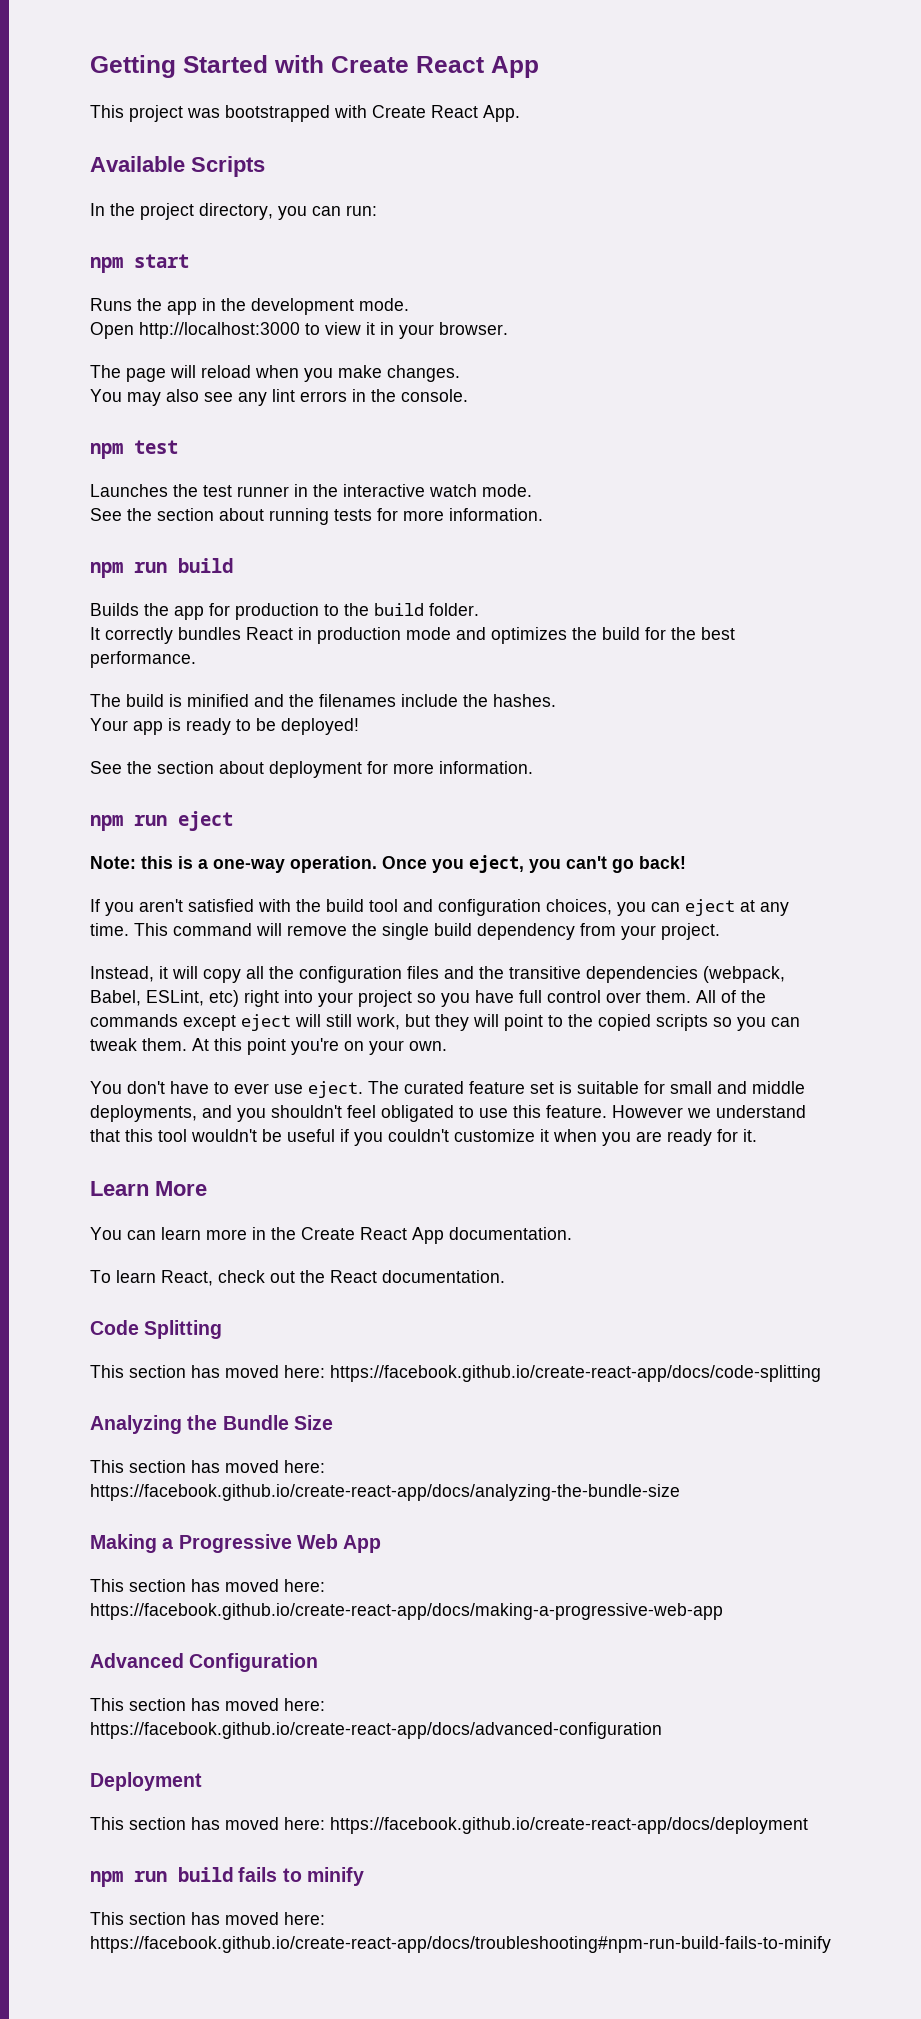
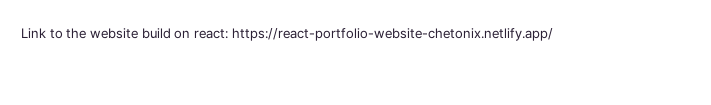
- Getting Started with Create React App
- This project was bootstrapped with Create React App.
- Available Scripts
- In the project directory, you can run:
- npm start
- Runs the app in the development mode.
- Open http://localhost:3000 to view it in your browser.
- The page will reload when you make changes.
- You may also see any lint errors in the console.
- npm test
- Launches the test runner in the interactive watch mode.
- See the section about running tests for more information.
- npm run build
- Builds the app for production to the build folder.
- It correctly bundles React in production mode and optimizes the build for the best performance.
- The build is minified and the filenames include the hashes.
- Your app is ready to be deployed!
- See the section about deployment for more information.
- npm run eject
- Note: this is a one-way operation. Once you eject, you can't go back!
- If you aren't satisfied with the build tool and configuration choices, you can eject at any time. This command will remove the single build dependency from your project.
- Instead, it will copy all the configuration files and the transitive dependencies (webpack, Babel, ESLint, etc) right into your project so you have full control over them. All of the commands except eject will still work, but they will point to the copied scripts so you can tweak them. At this point you're on your own.
- You don't have to ever use eject. The curated feature set is suitable for small and middle deployments, and you shouldn't feel obligated to use this feature. However we understand that this tool wouldn't be useful if you couldn't customize it when you are ready for it.
- Learn More
- You can learn more in the Create React App documentation.
- To learn React, check out the React documentation.
- Code Splitting
- This section has moved here: https://facebook.github.io/create-react-app/docs/code-splitting
- Analyzing the Bundle Size
- This section has moved here: https://facebook.github.io/create-react-app/docs/analyzing-the-bundle-size
- Making a Progressive Web App
- This section has moved here: https://facebook.github.io/create-react-app/docs/making-a-progressive-web-app
- Advanced Configuration
- This section has moved here: https://facebook.github.io/create-react-app/docs/advanced-configuration
- Deployment
- This section has moved here: https://facebook.github.io/create-react-app/docs/deployment
- npm run build fails to minify
- This section has moved here: https://facebook.github.io/create-react-app/docs/troubleshooting#npm-run-build-fails-to-minify
+ Link to the website build on react: https://react-portfolio-website-chetonix.netlify.app/

